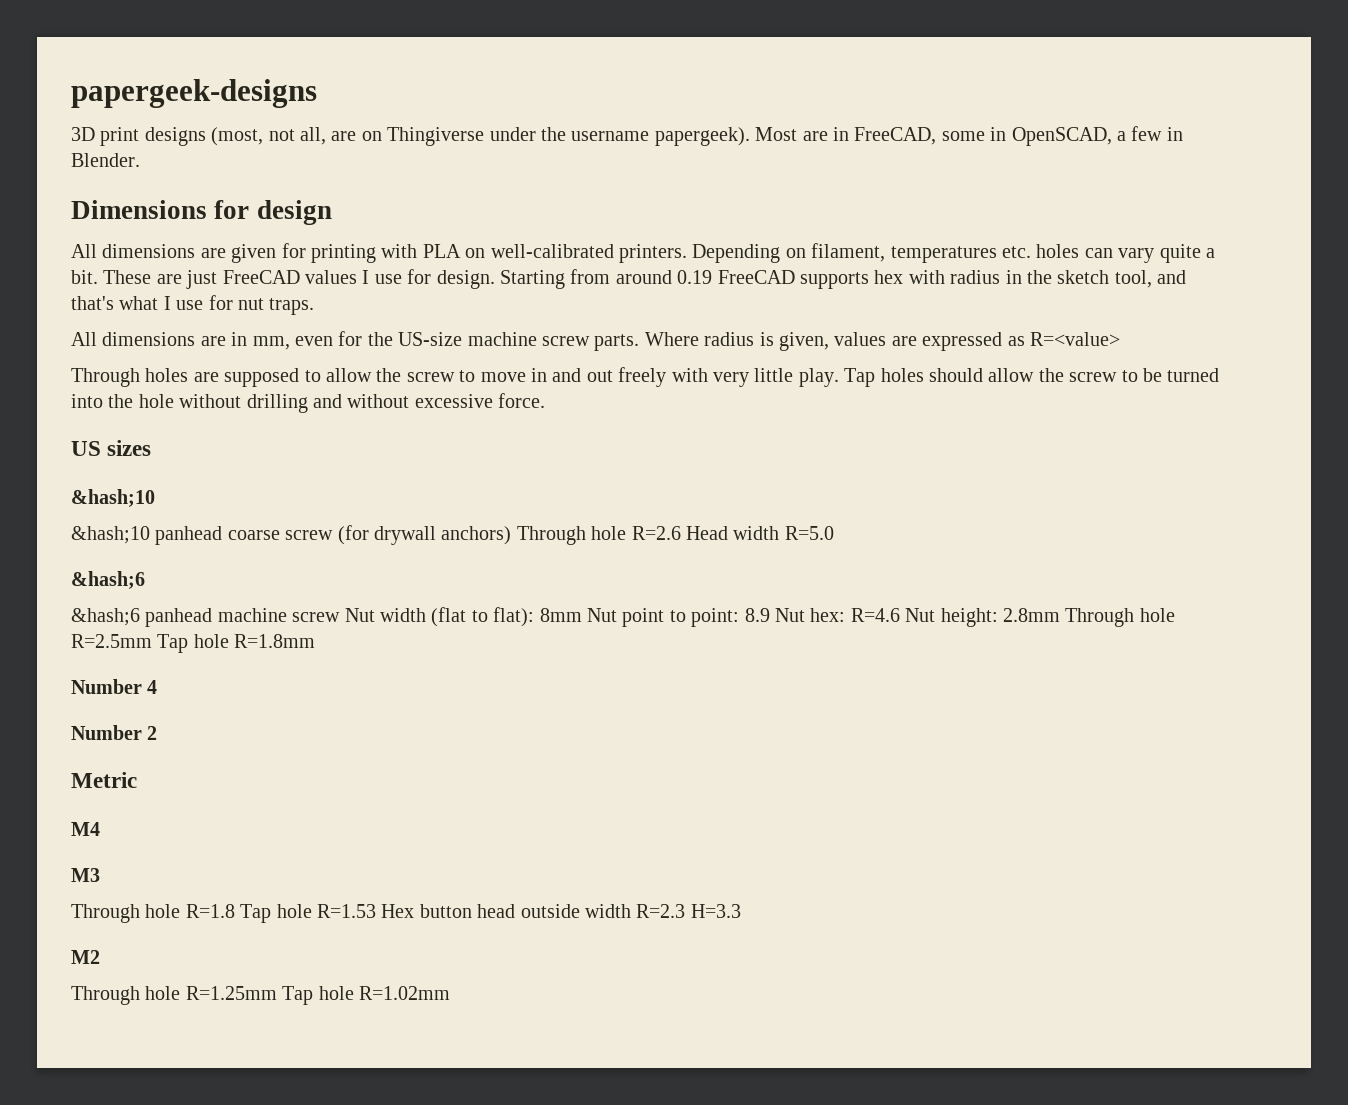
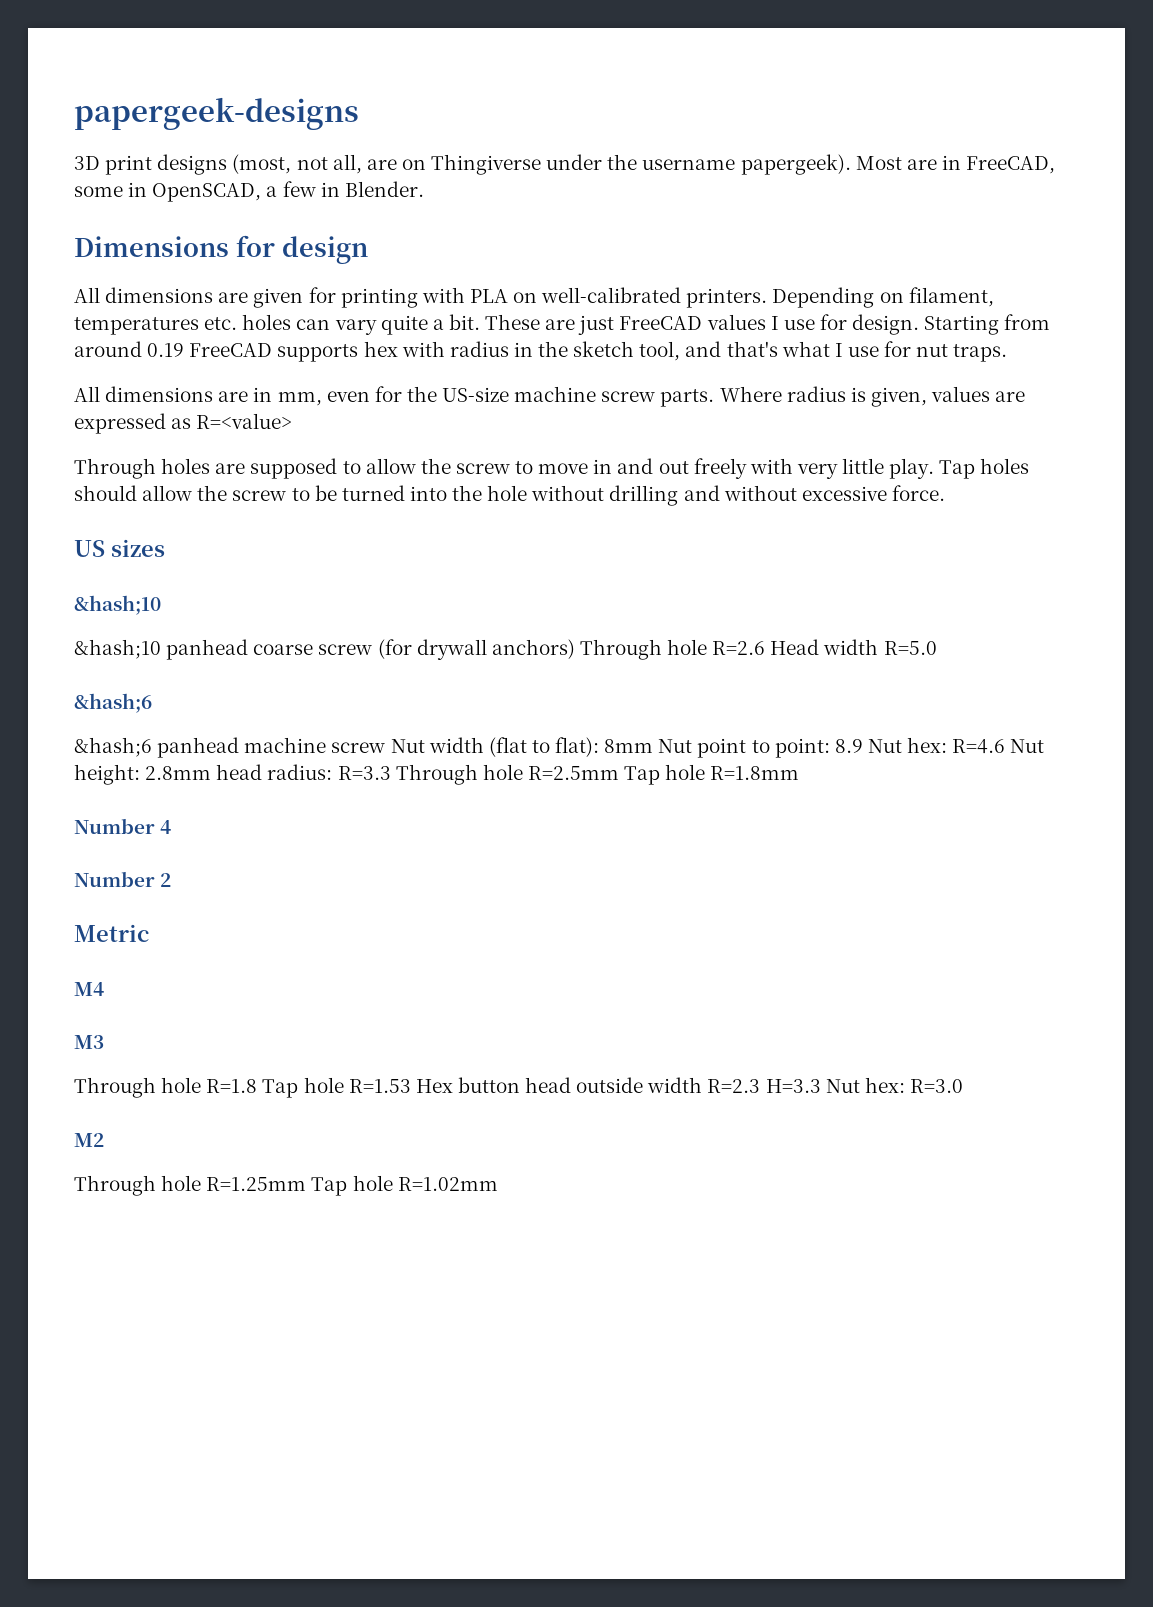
- &hash;6 panhead machine screw Nut width (flat to flat): 8mm Nut point to point: 8.9 Nut hex: R=4.6 Nut height: 2.8mm Through hole R=2.5mm Tap hole R=1.8mm
+ &hash;6 panhead machine screw Nut width (flat to flat): 8mm Nut point to point: 8.9 Nut hex: R=4.6 Nut height: 2.8mm head radius: R=3.3 Through hole R=2.5mm Tap hole R=1.8mm
- Through hole R=1.8 Tap hole R=1.53 Hex button head outside width R=2.3 H=3.3
+ Through hole R=1.8 Tap hole R=1.53 Hex button head outside width R=2.3 H=3.3 Nut hex: R=3.0

